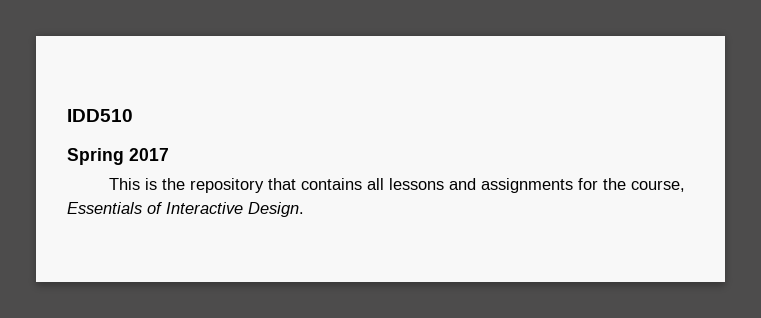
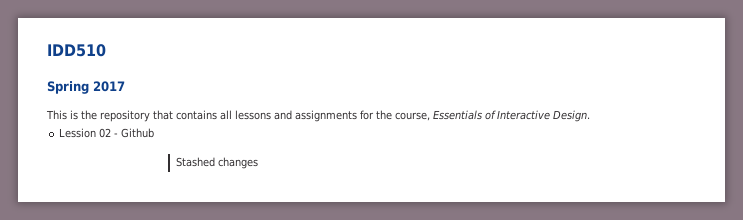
+ Lession 02 - Github
+ Stashed changes

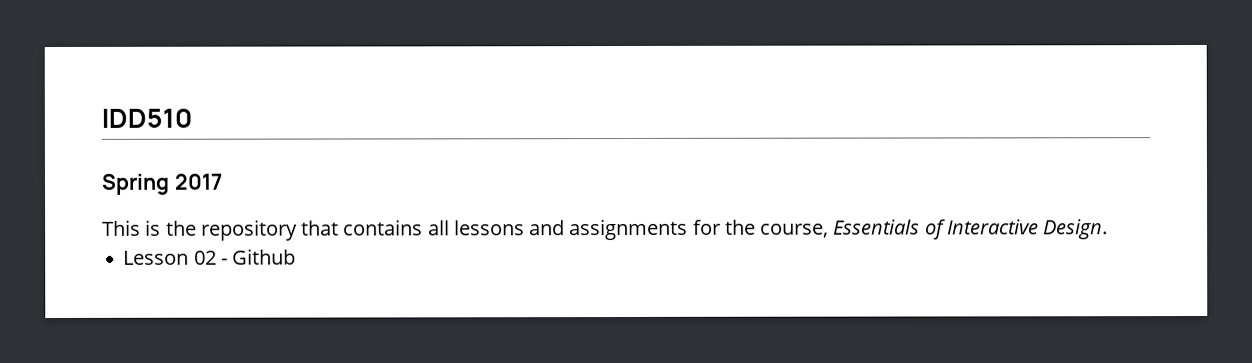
- Lession 02 - Github
+ Lesson 02 - Github
- Stashed changes

